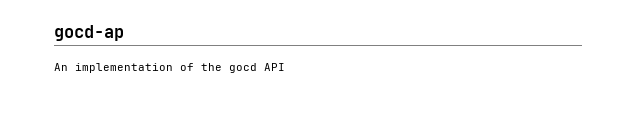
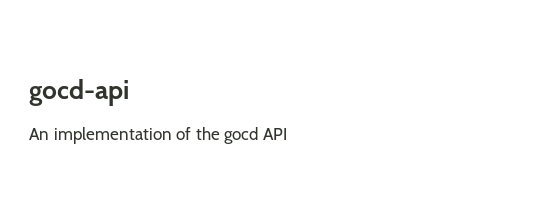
- gocd-ap
+ gocd-api

